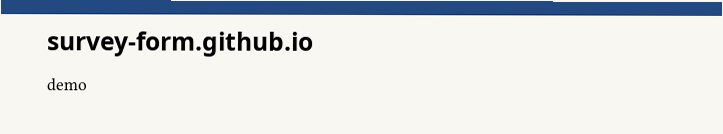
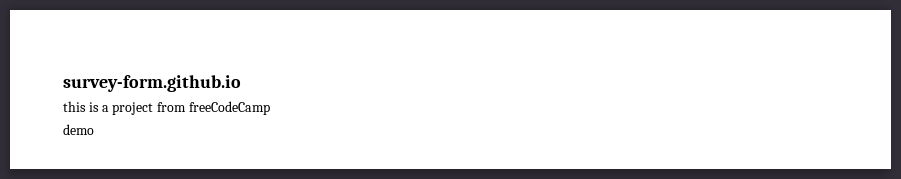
+ this is a project from freeCodeCamp

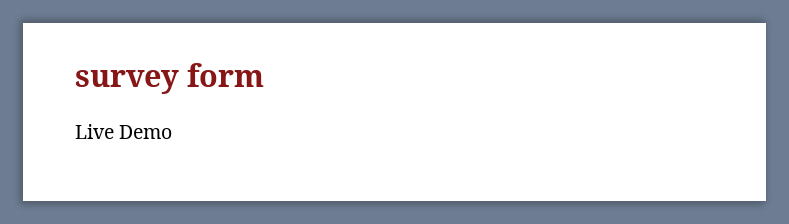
- survey-form.github.io
- this is a project from freeCodeCamp
- demo
+ survey form
+ Live Demo

